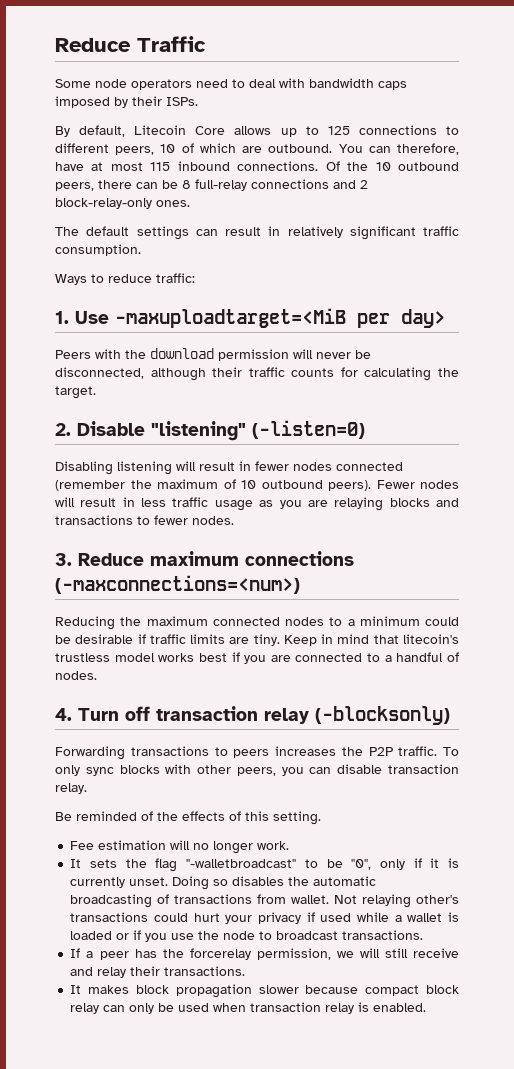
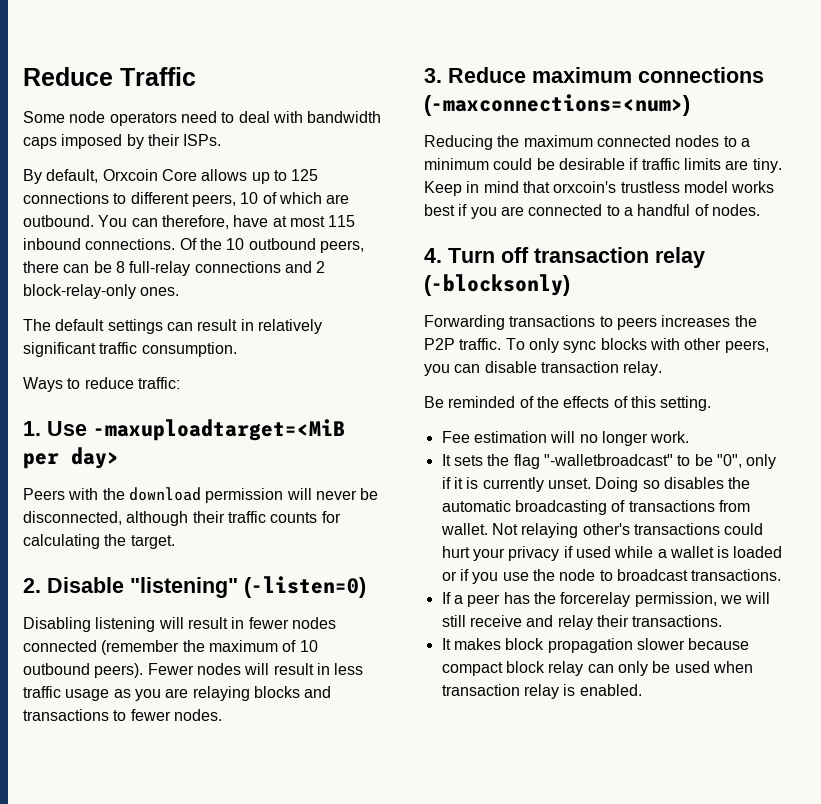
- By default, Litecoin Core allows up to 125 connections to different peers, 10 of which are outbound.
+ By default, Orxcoin Core allows up to 125 connections to different peers, 10 of which are outbound.
- Keep in mind that litecoin's trustless model works best if you are connected to a handful of nodes.
+ Keep in mind that orxcoin's trustless model works best if you are connected to a handful of nodes.

